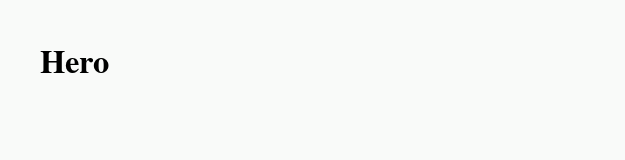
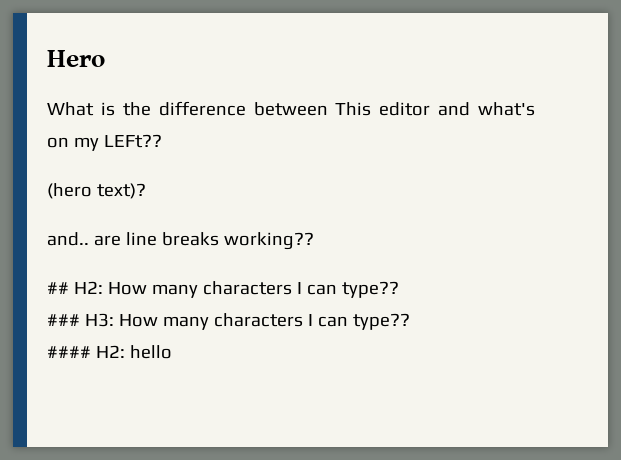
+ What is the difference between This editor and what's on my LEFt??
+ (hero text)?
+ and.. are line breaks working??
+ ## H2: How many characters I can type??
+ ### H3: How many characters I can type??
+ #### H2: hello

